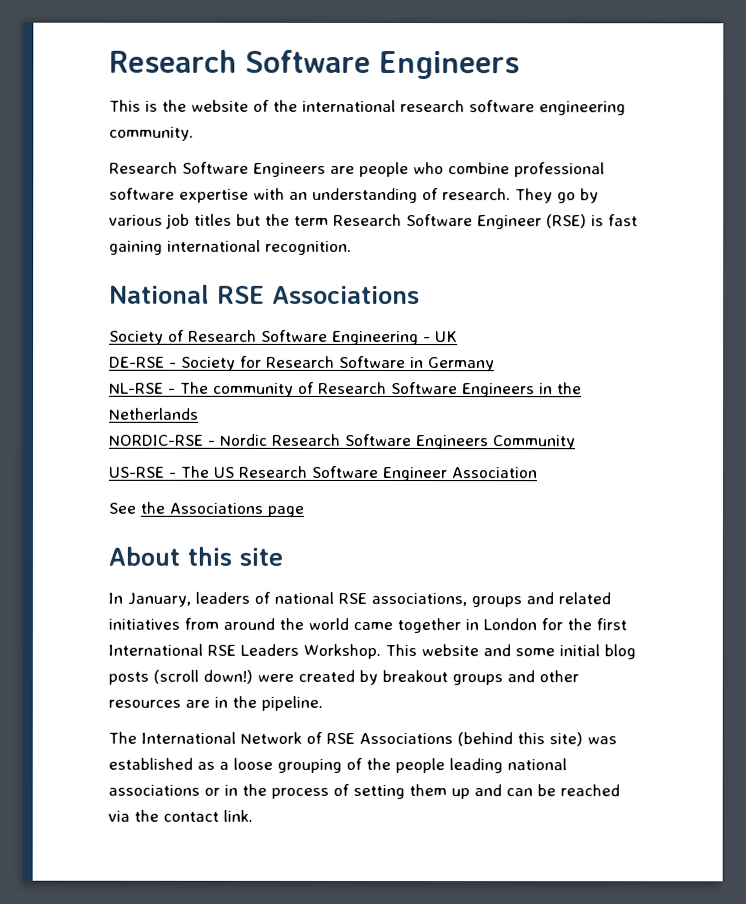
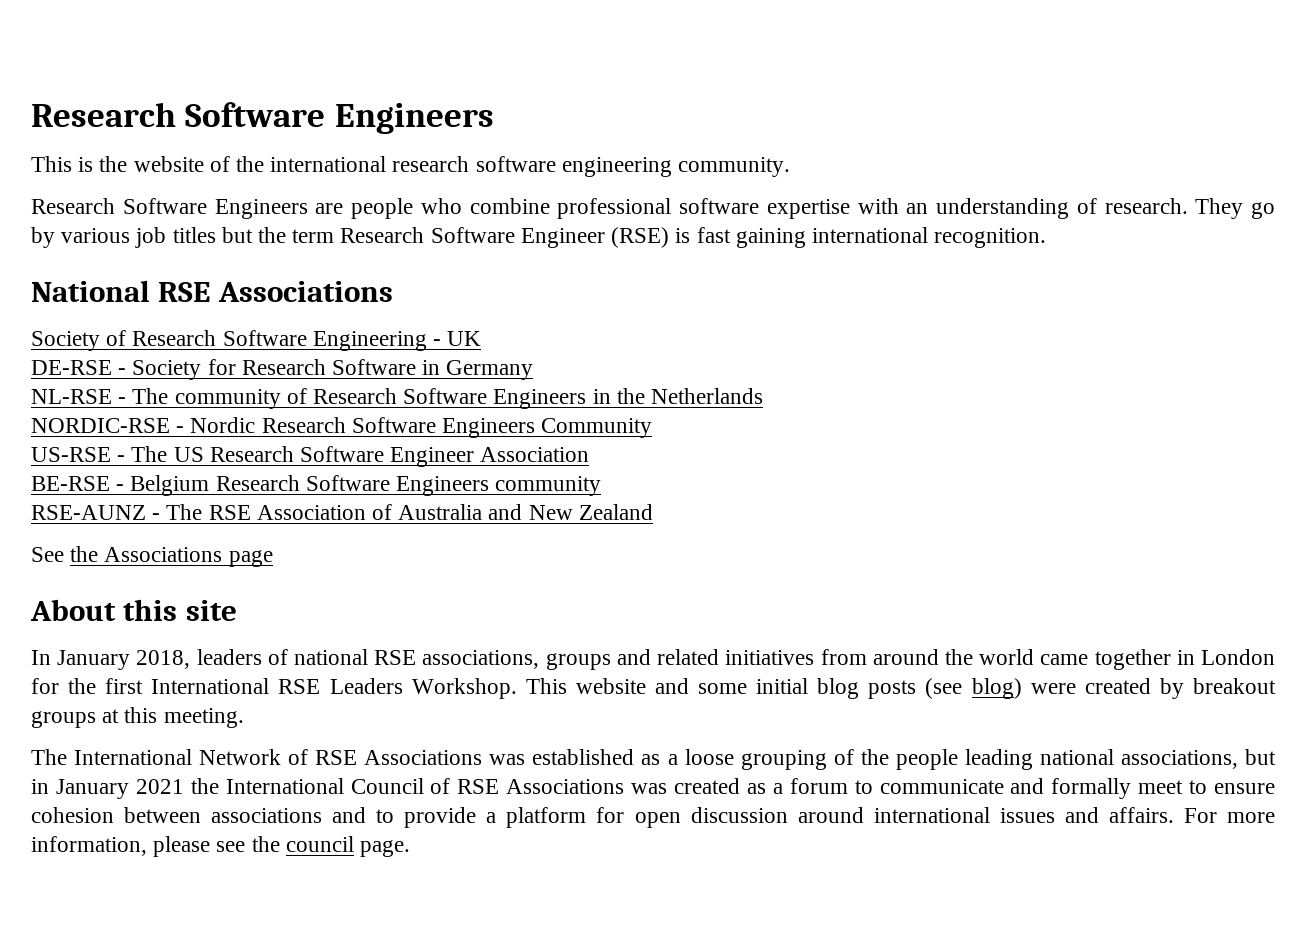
+ BE-RSE - Belgium Research Software Engineers community
+ RSE-AUNZ - The RSE Association of Australia and New Zealand
- In January, leaders of national RSE associations, groups and related initiatives from around the world came together in London for the first International RSE Leaders Workshop.
+ In January 2018, leaders of national RSE associations, groups and related initiatives from around the world came together in London for the first International RSE Leaders Workshop.
- This website and some initial blog posts (scroll down!) were created by breakout groups and other resources are in the pipeline.
+ This website and some initial blog posts (see blog) were created by breakout groups at this meeting.
- The International Network of RSE Associations (behind this site) was established as a loose grouping of the people leading national associations or in the process of setting them up and can be reached via the contact link.
+ The International Network of RSE Associations was established as a loose grouping of the people leading national associations, but in January 2021 the International Council of RSE Associations was created as a forum to communicate and formally meet to ensure cohesion between associations and to provide a platform for open discussion around international issues and affairs. For more information, please see the council page.

